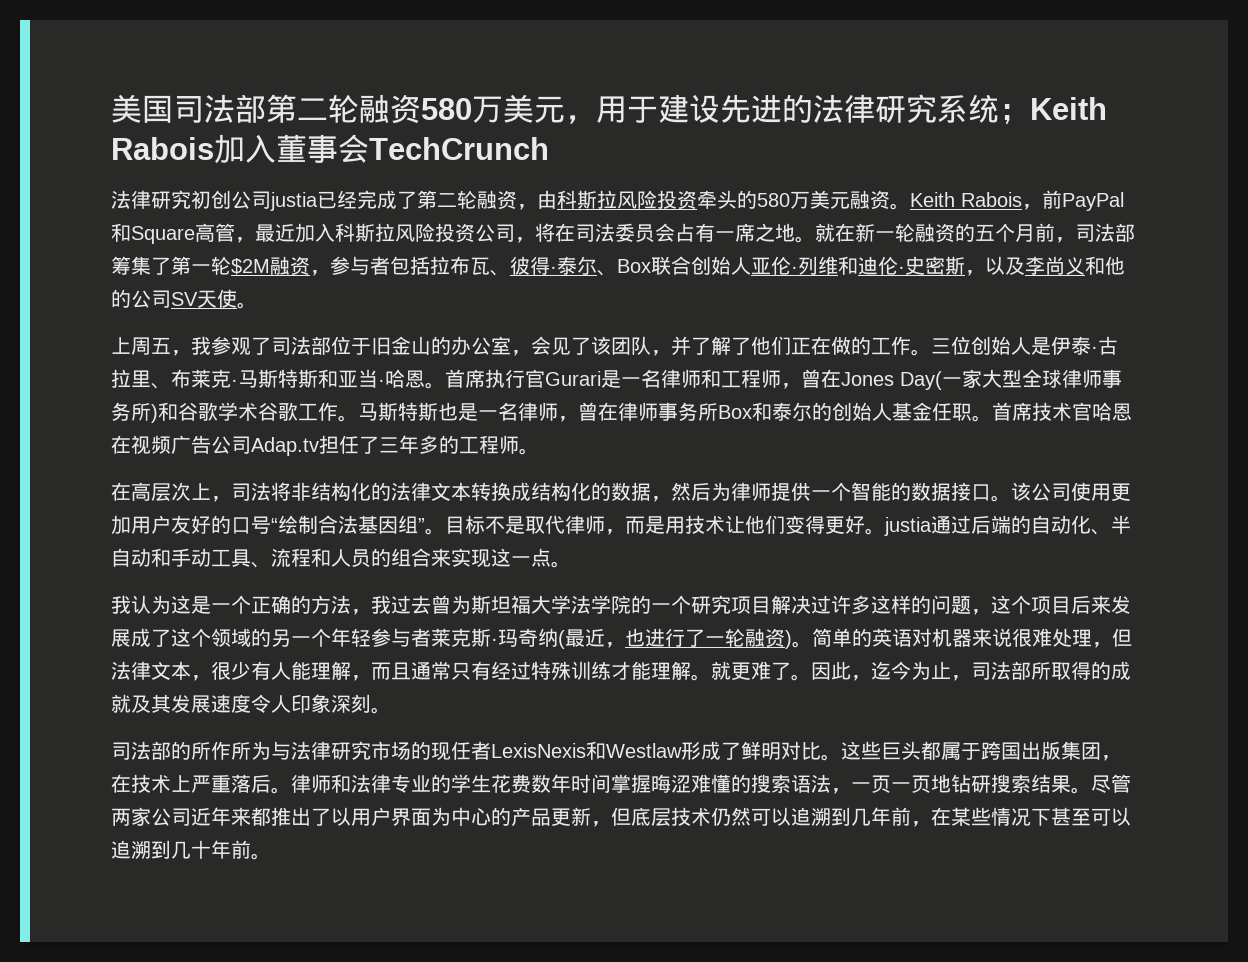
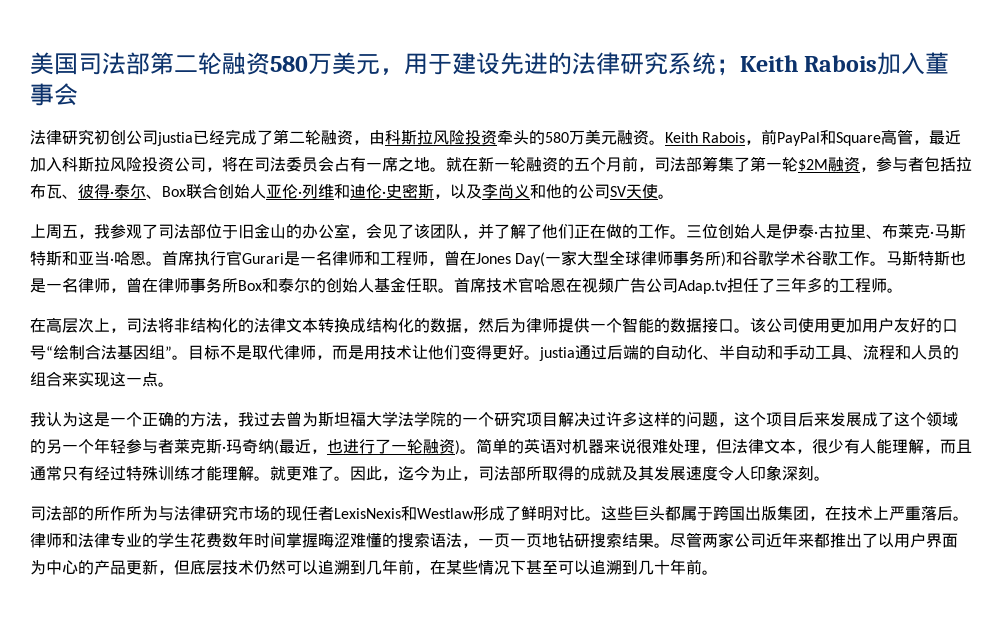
- 美国司法部第二轮融资580万美元，用于建设先进的法律研究系统；Keith Rabois加入董事会TechCrunch
+ 美国司法部第二轮融资580万美元，用于建设先进的法律研究系统；Keith Rabois加入董事会

